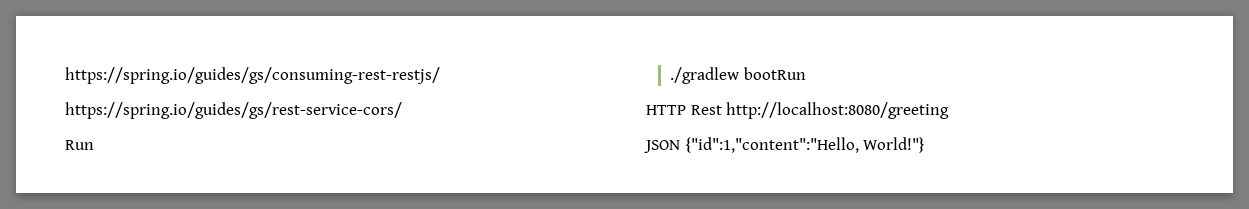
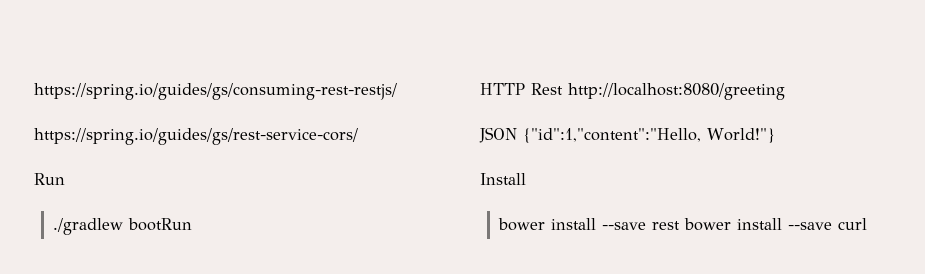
+ Install
+ bower install --save rest bower install --save curl

